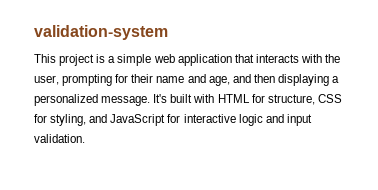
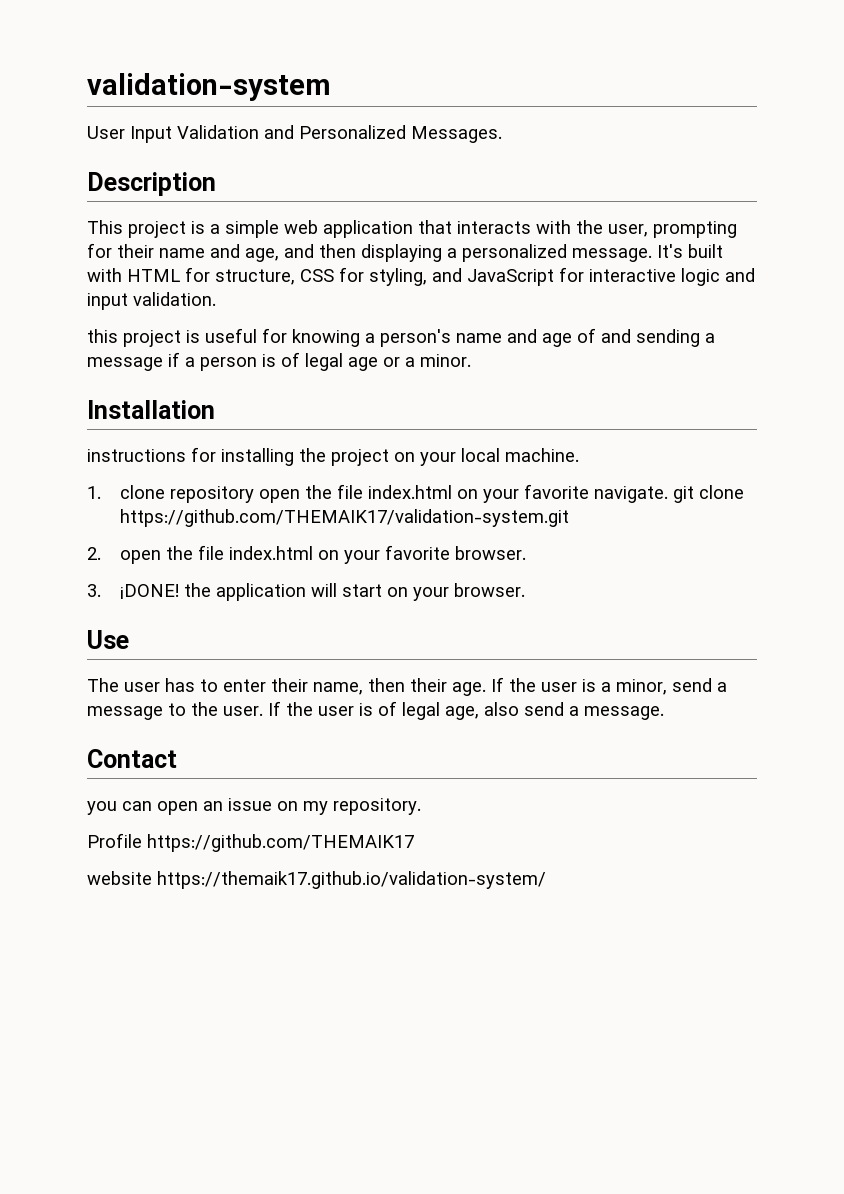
+ User Input Validation and Personalized Messages.
+ Description
+ this project is useful for knowing a person's name and age of and sending a message if a person is of legal age or a minor.
+ Installation
+ instructions for installing the project on your local machine.
+ 1. clone repository open the file index.html on your favorite navigate. git clone https://github.com/THEMAIK17/validation-system.git
+ 2. open the file index.html on your favorite browser.
+ 3. ¡DONE! the application will start on your browser.
+ Use
+ The user has to enter their name, then their age. If the user is a minor, send a message to the user. If the user is of legal age, also send a message.
+ Contact
+ you can open an issue on my repository.
+ Profile https://github.com/THEMAIK17
+ website https://themaik17.github.io/validation-system/

